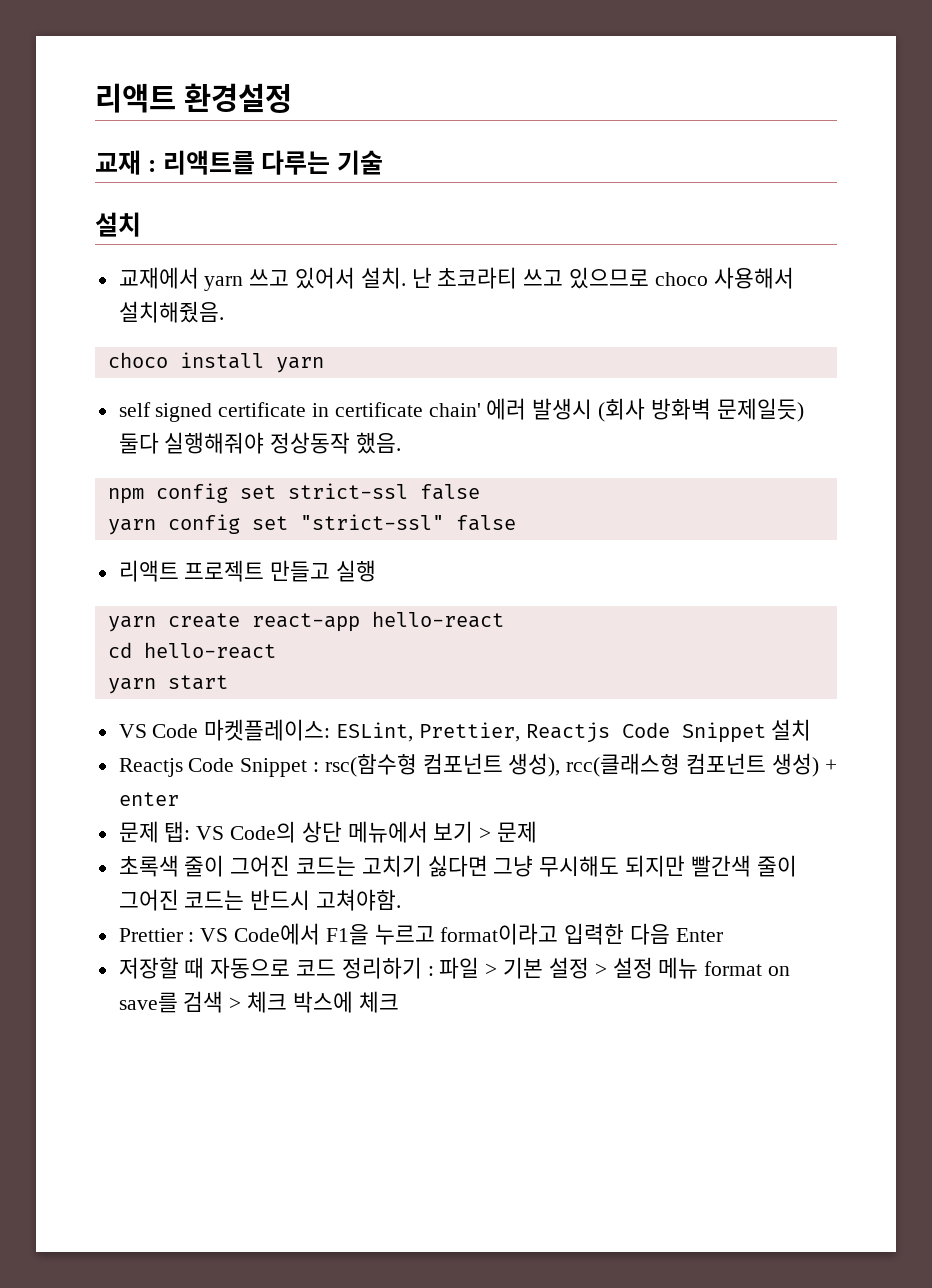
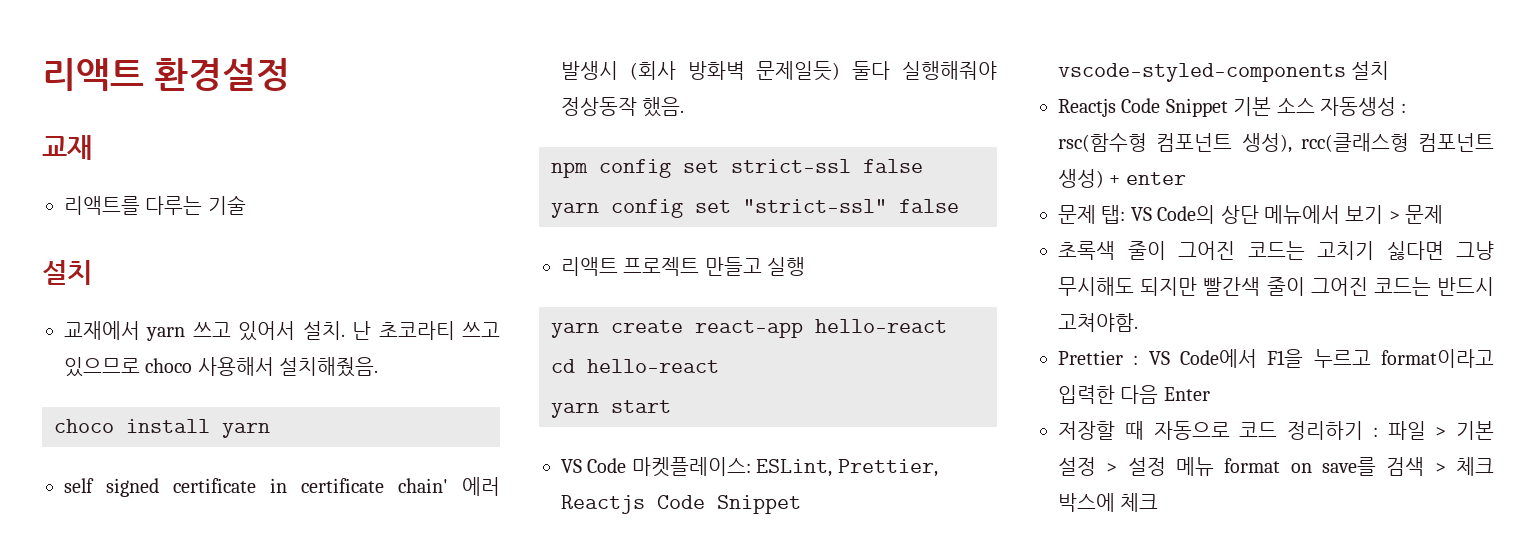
- 교재 : 리액트를 다루는 기술
+ 교재
+ 리액트를 다루는 기술
- VS Code 마켓플레이스: ESLint, Prettier, Reactjs Code Snippet 설치
+ VS Code 마켓플레이스: ESLint, Prettier, Reactjs Code Snippet vscode-styled-components 설치
- Reactjs Code Snippet : rsc(함수형 컴포넌트 생성), rcc(클래스형 컴포넌트 생성) + enter
+ Reactjs Code Snippet 기본 소스 자동생성 : rsc(함수형 컴포넌트 생성), rcc(클래스형 컴포넌트 생성) + enter

